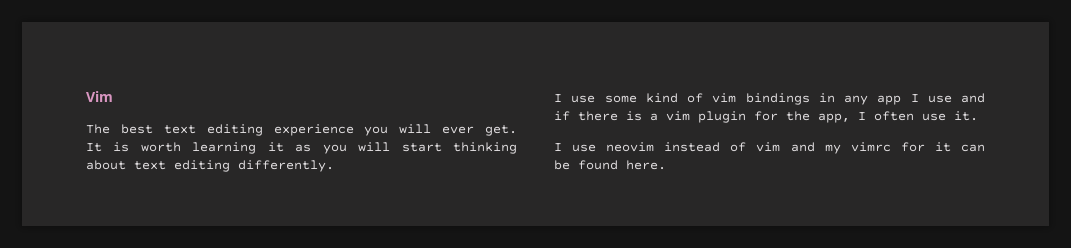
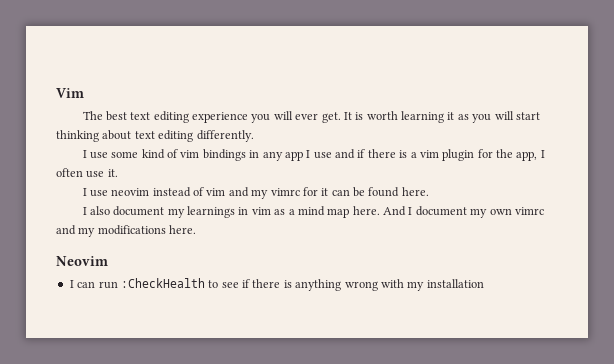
+ I also document my learnings in vim as a mind map here. And I document my own vimrc and my modifications here.
+ Neovim
+ I can run :CheckHealth to see if there is anything wrong with my installation

